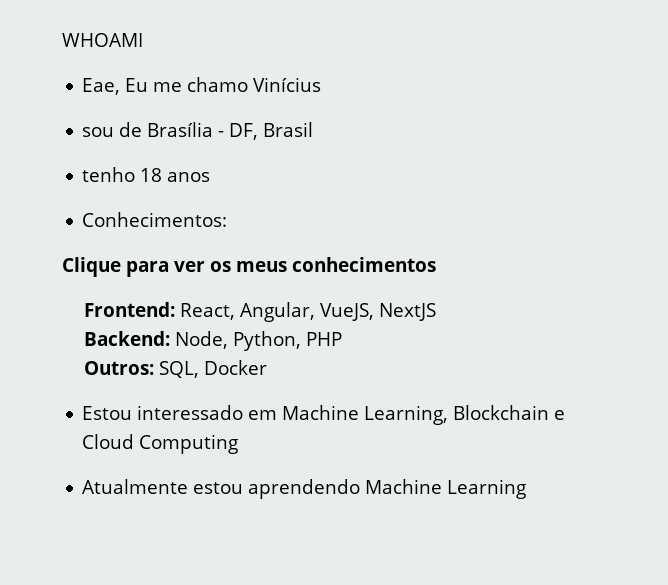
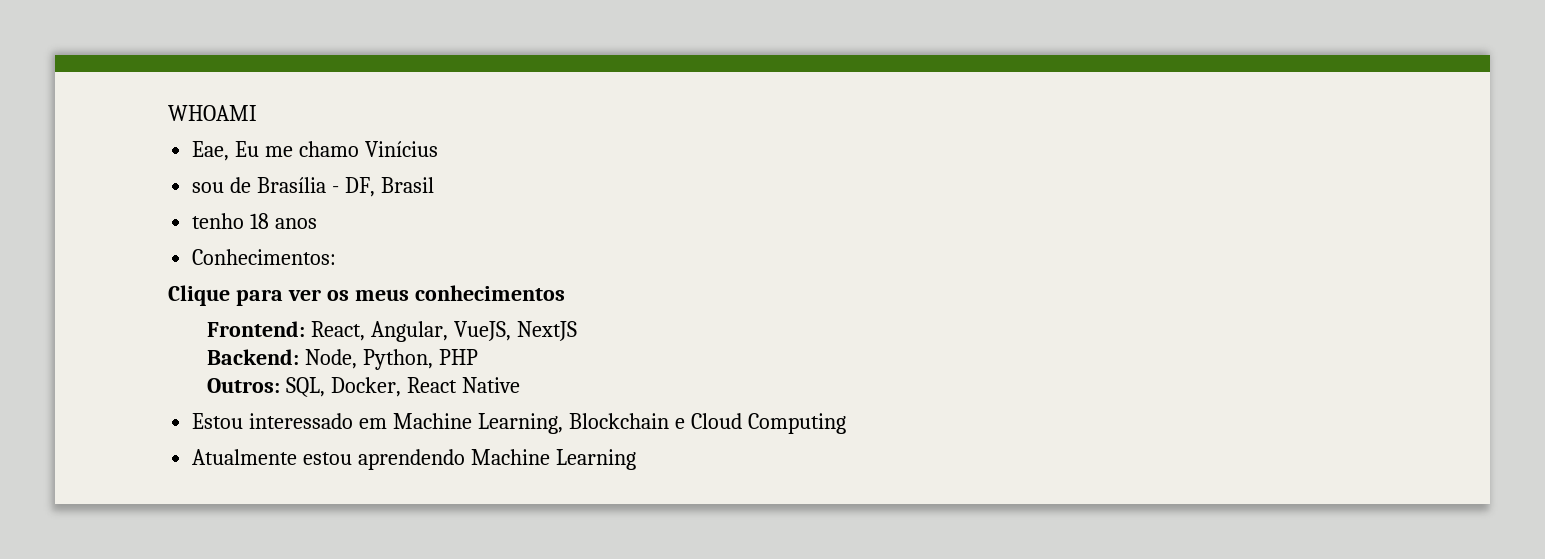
- Outros: SQL, Docker
+ Outros: SQL, Docker, React Native

